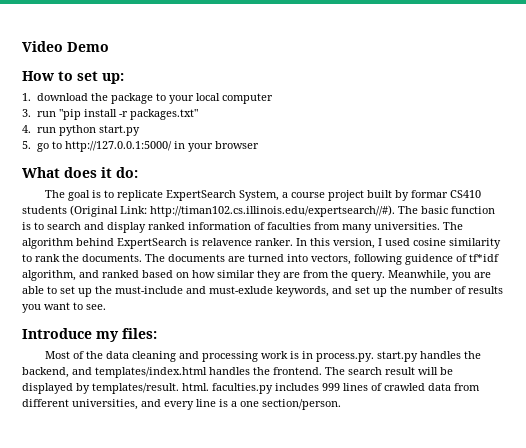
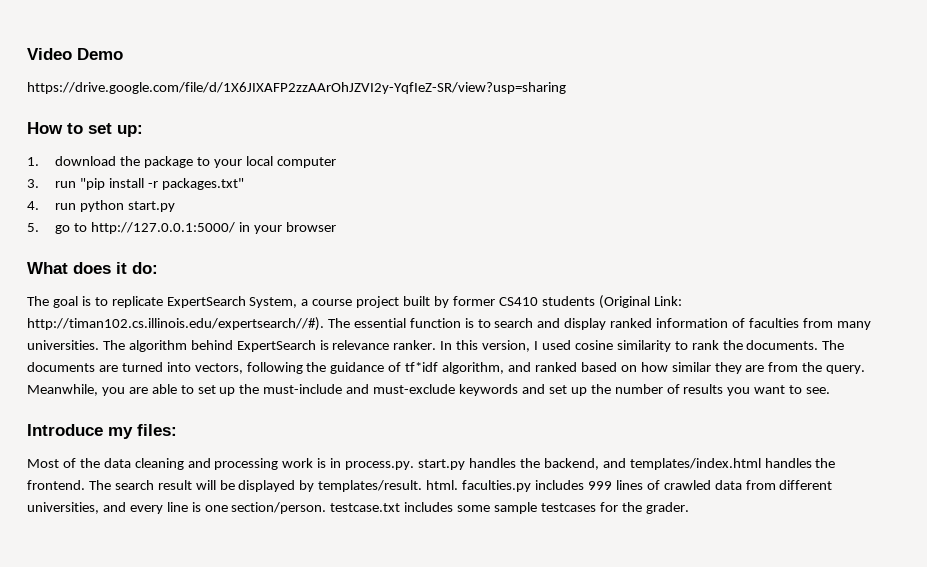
+ https://drive.google.com/file/d/1X6JIXAFP2zzAArOhJZVI2y-YqfIeZ-SR/view?usp=sharing
- The goal is to replicate ExpertSearch System, a course project built by formar CS410 students (Original Link: http://timan102.cs.illinois.edu/expertsearch//#). The basic function is to search and display ranked information of faculties from many universities.
+ The goal is to replicate ExpertSearch System, a course project built by former CS410 students (Original Link: http://timan102.cs.illinois.edu/expertsearch//#). The essential function is to search and display ranked information of faculties from many universities.
- The algorithm behind ExpertSearch is relavence ranker.
+ The algorithm behind ExpertSearch is relevance ranker.
- The documents are turned into vectors, following guidence of tf*idf algorithm, and ranked based on how similar they are from the query.
+ The documents are turned into vectors, following the guidance of tf*idf algorithm, and ranked based on how similar they are from the query.
- Meanwhile, you are able to set up the must-include and must-exlude keywords, and set up the number of results you want to see.
+ Meanwhile, you are able to set up the must-include and must-exclude keywords and set up the number of results you want to see.
- The search result will be displayed by templates/result. html. faculties.py includes 999 lines of crawled data from different universities, and every line is a one section/person.
+ The search result will be displayed by templates/result. html. faculties.py includes 999 lines of crawled data from different universities, and every line is one section/person. testcase.txt includes some sample testcases for the grader.

